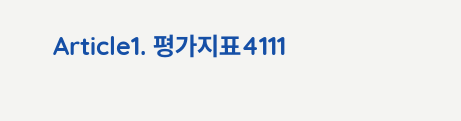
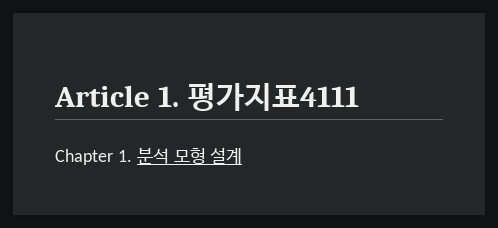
- Article1. 평가지표4111
+ Article 1. 평가지표4111
+ Chapter 1. 분석 모형 설계

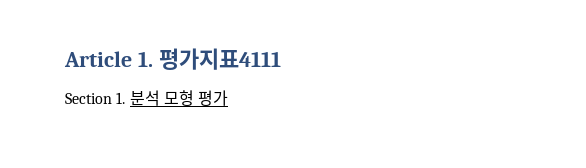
- Chapter 1. 분석 모형 설계
+ Section 1. 분석 모형 평가

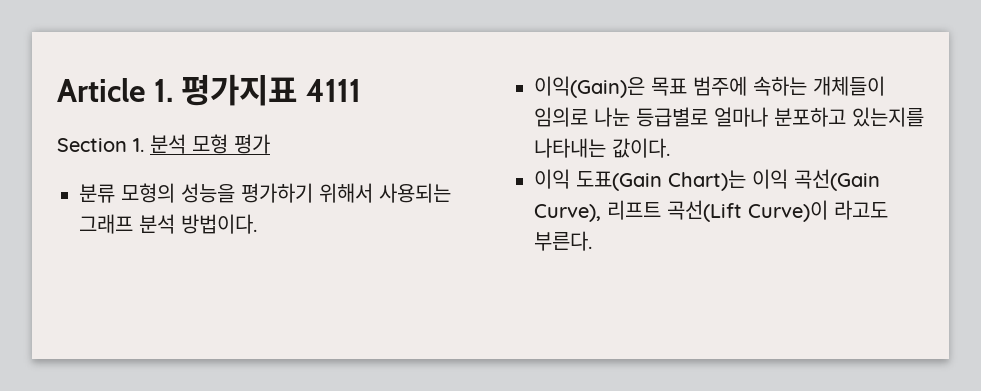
- Article 1. 평가지표4111
+ Article 1. 평가지표 4111
+ 분류 모형의 성능을 평가하기 위해서 사용되는 그래프 분석 방법이다.
+ 이익(Gain)은 목표 범주에 속하는 개체들이 임의로 나눈 등급별로 얼마나 분포하고 있는지를 나타내는 값이다.
+ 이익 도표(Gain Chart)는 이익 곡선(Gain Curve), 리프트 곡선(Lift Curve)이 라고도 부른다.

